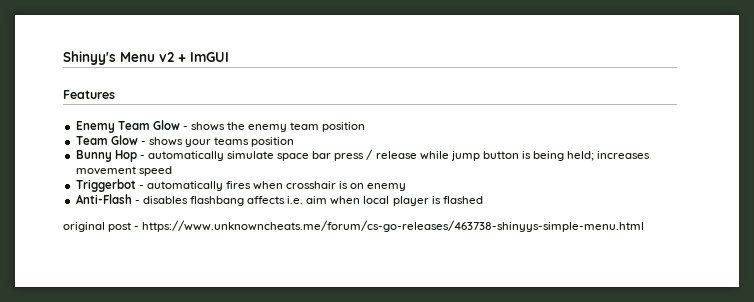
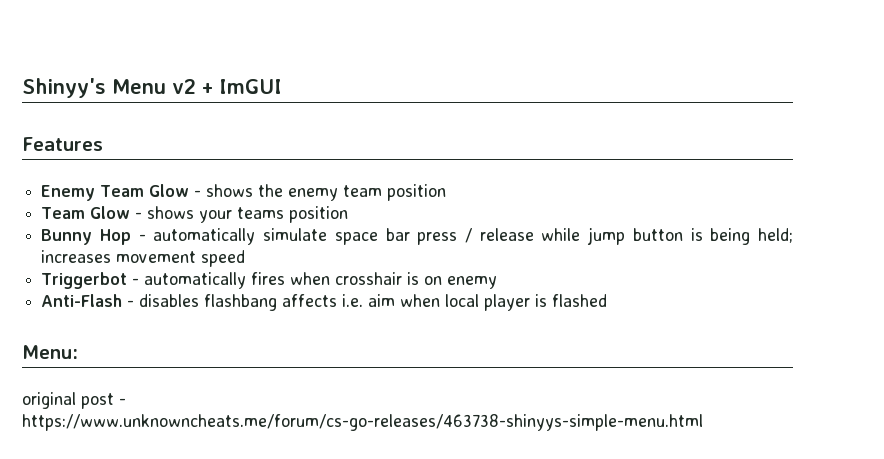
+ Menu:

